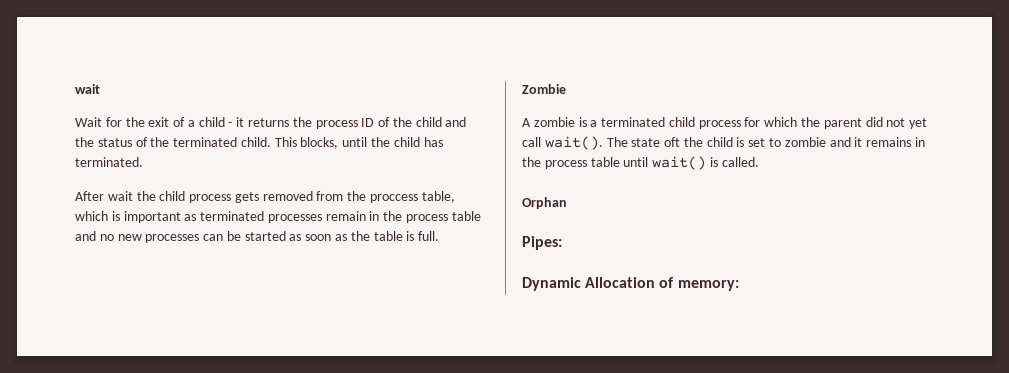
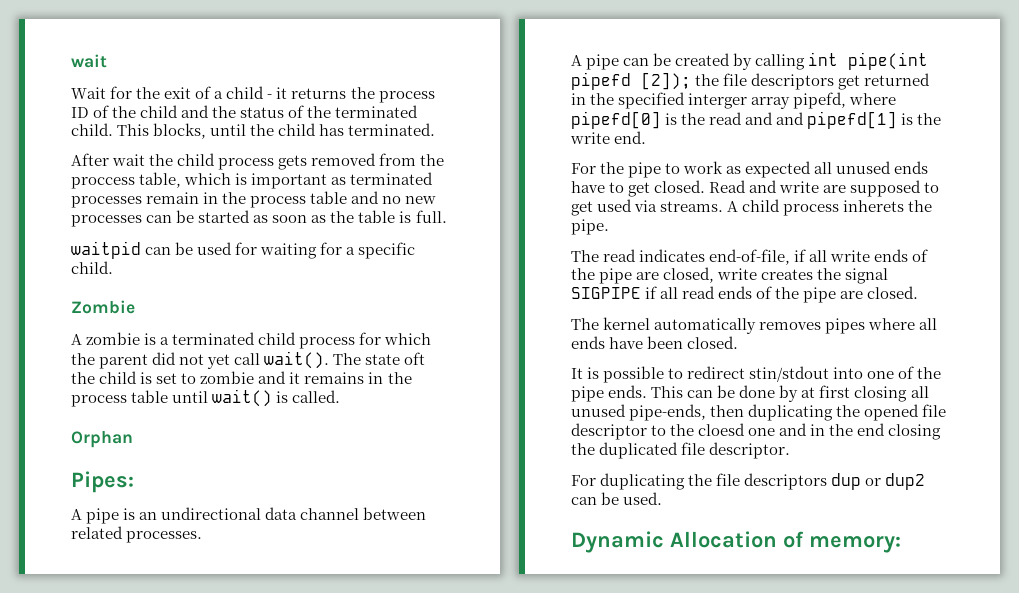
+ waitpid can be used for waiting for a specific child.
+ A pipe is an undirectional data channel between related processes.
+ A pipe can be created by calling int pipe(int pipefd [2]); the file descriptors get returned in the specified interger array pipefd, where pipefd[0] is the read and and pipefd[1] is the write end.
+ For the pipe to work as expected all unused ends have to get closed. Read and write are supposed to get used via streams. A child process inherets the pipe.
+ The read indicates end-of-file, if all write ends of the pipe are closed, write creates the signal SIGPIPE if all read ends of the pipe are closed.
+ The kernel automatically removes pipes where all ends have been closed.
+ It is possible to redirect stin/stdout into one of the pipe ends. This can be done by at first closing all unused pipe-ends, then duplicating the opened file descriptor to the cloesd one and in the end closing the duplicated file descriptor.
+ For duplicating the file descriptors dup or dup2 can be used.

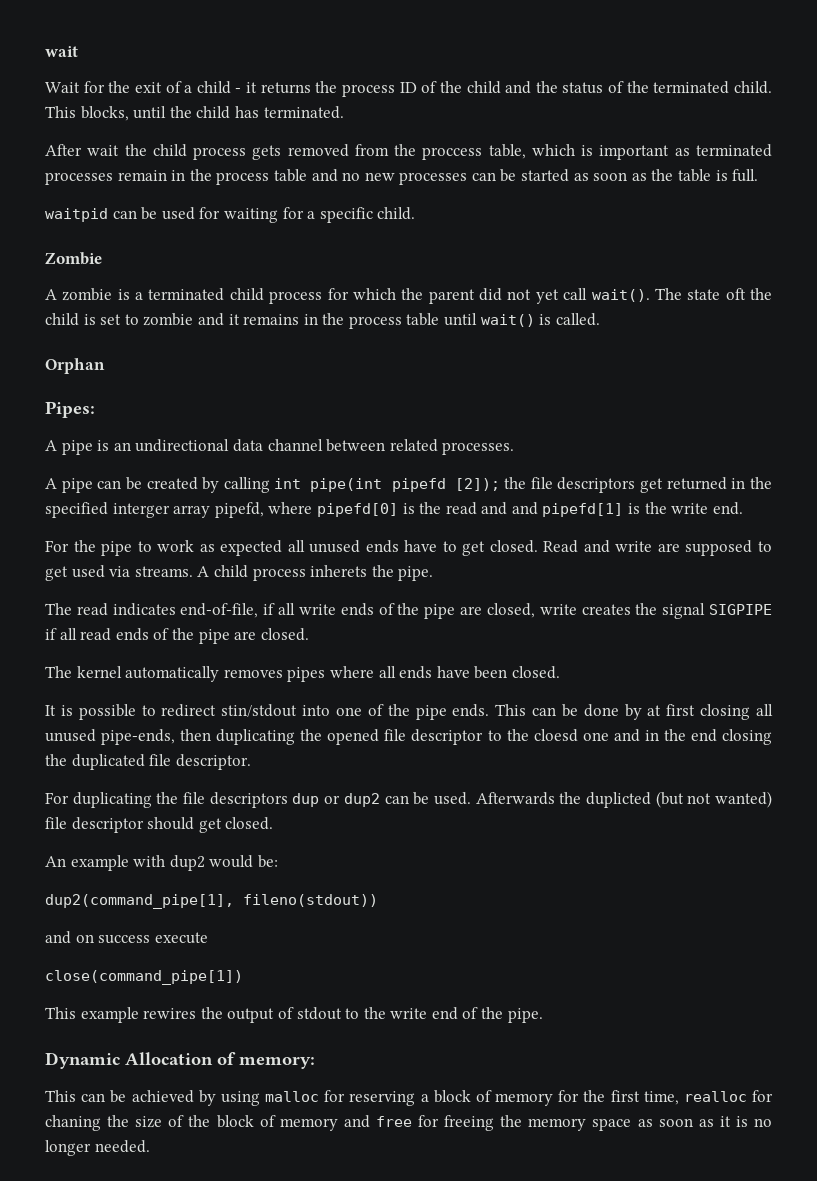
- For duplicating the file descriptors dup or dup2 can be used.
+ For duplicating the file descriptors dup or dup2 can be used. Afterwards the duplicted (but not wanted) file descriptor should get closed.
+ An example with dup2 would be:
+ dup2(command_pipe[1], fileno(stdout))
+ and on success execute
+ close(command_pipe[1])
+ This example rewires the output of stdout to the write end of the pipe.
  Dynamic Allocation of memory:
+ This can be achieved by using malloc for reserving a block of memory for the first time, realloc for chaning the size of the block of memory and free for freeing the memory space as soon as it is no longer needed.

